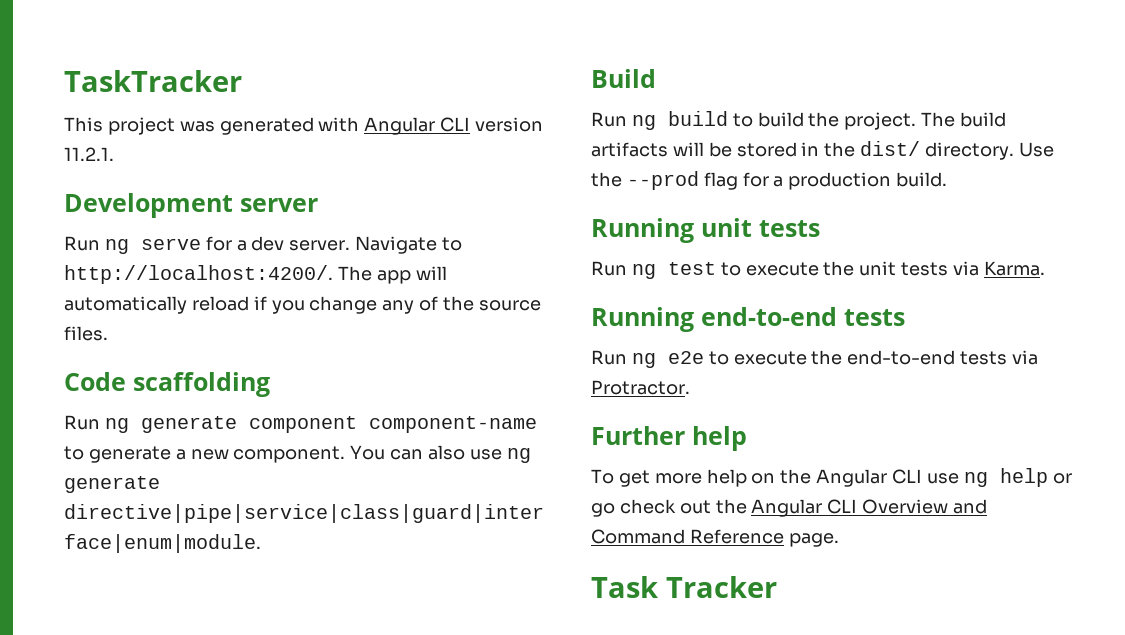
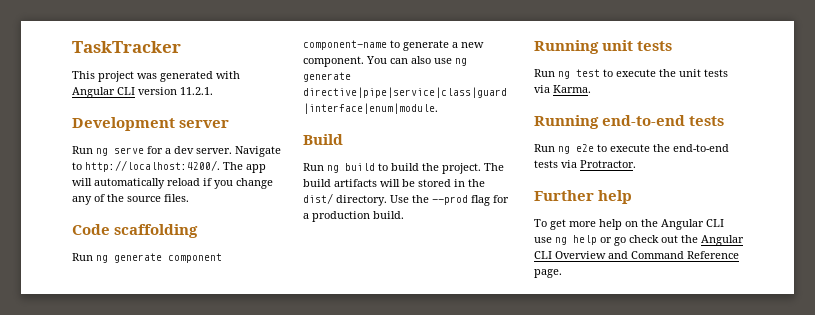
- Task Tracker

